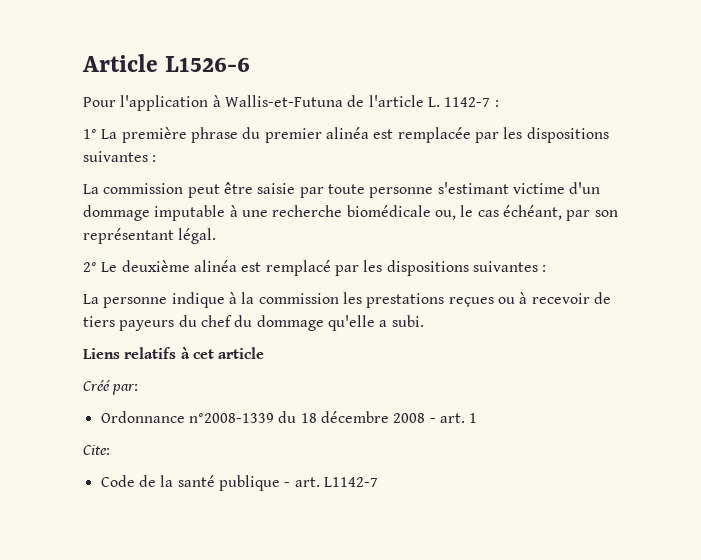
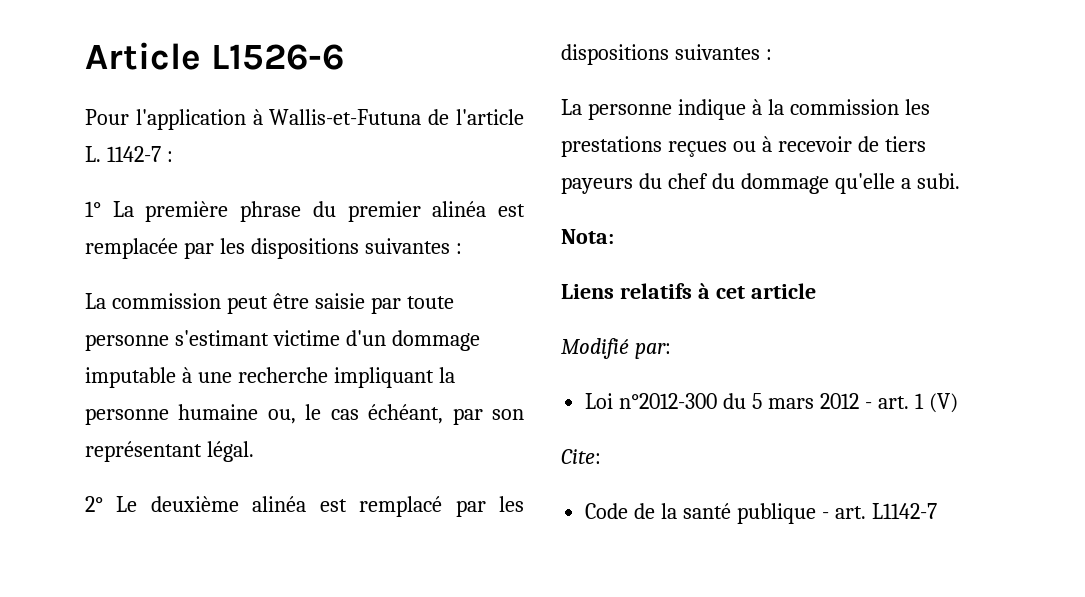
- La commission peut être saisie par toute personne s'estimant victime d'un dommage imputable à une recherche biomédicale ou, le cas échéant, par son représentant légal.
+ La commission peut être saisie par toute personne s'estimant victime d'un dommage imputable à une recherche impliquant la personne humaine ou, le cas échéant, par son représentant légal.
+ Nota:
- Créé par:
+ Modifié par:
- Ordonnance n°2008-1339 du 18 décembre 2008 - art. 1
+ Loi n°2012-300 du 5 mars 2012 - art. 1 (V)

